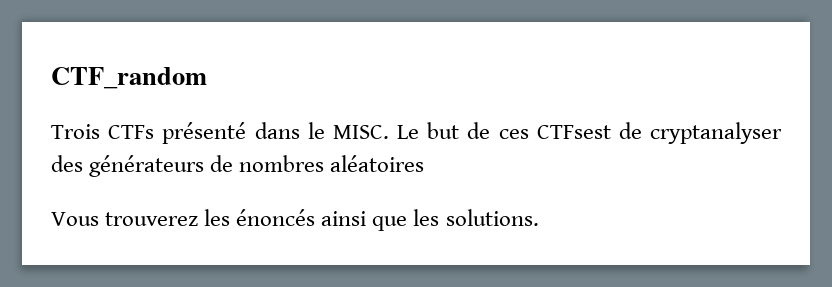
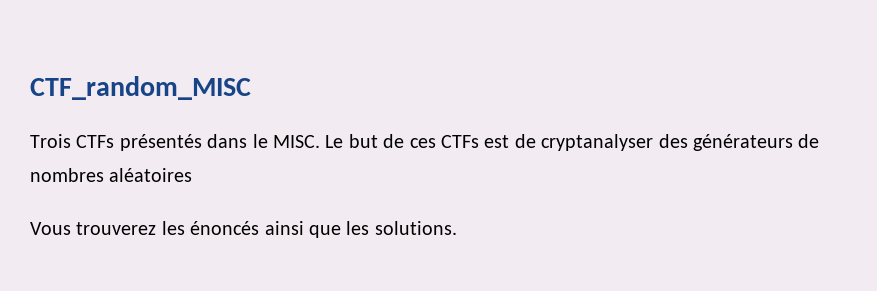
- CTF_random
+ CTF_random_MISC
- Trois CTFs présenté dans le MISC.
+ Trois CTFs présentés dans le MISC.
- Le but de ces CTFsest de cryptanalyser des générateurs de nombres aléatoires
+ Le but de ces CTFs est de cryptanalyser des générateurs de nombres aléatoires

